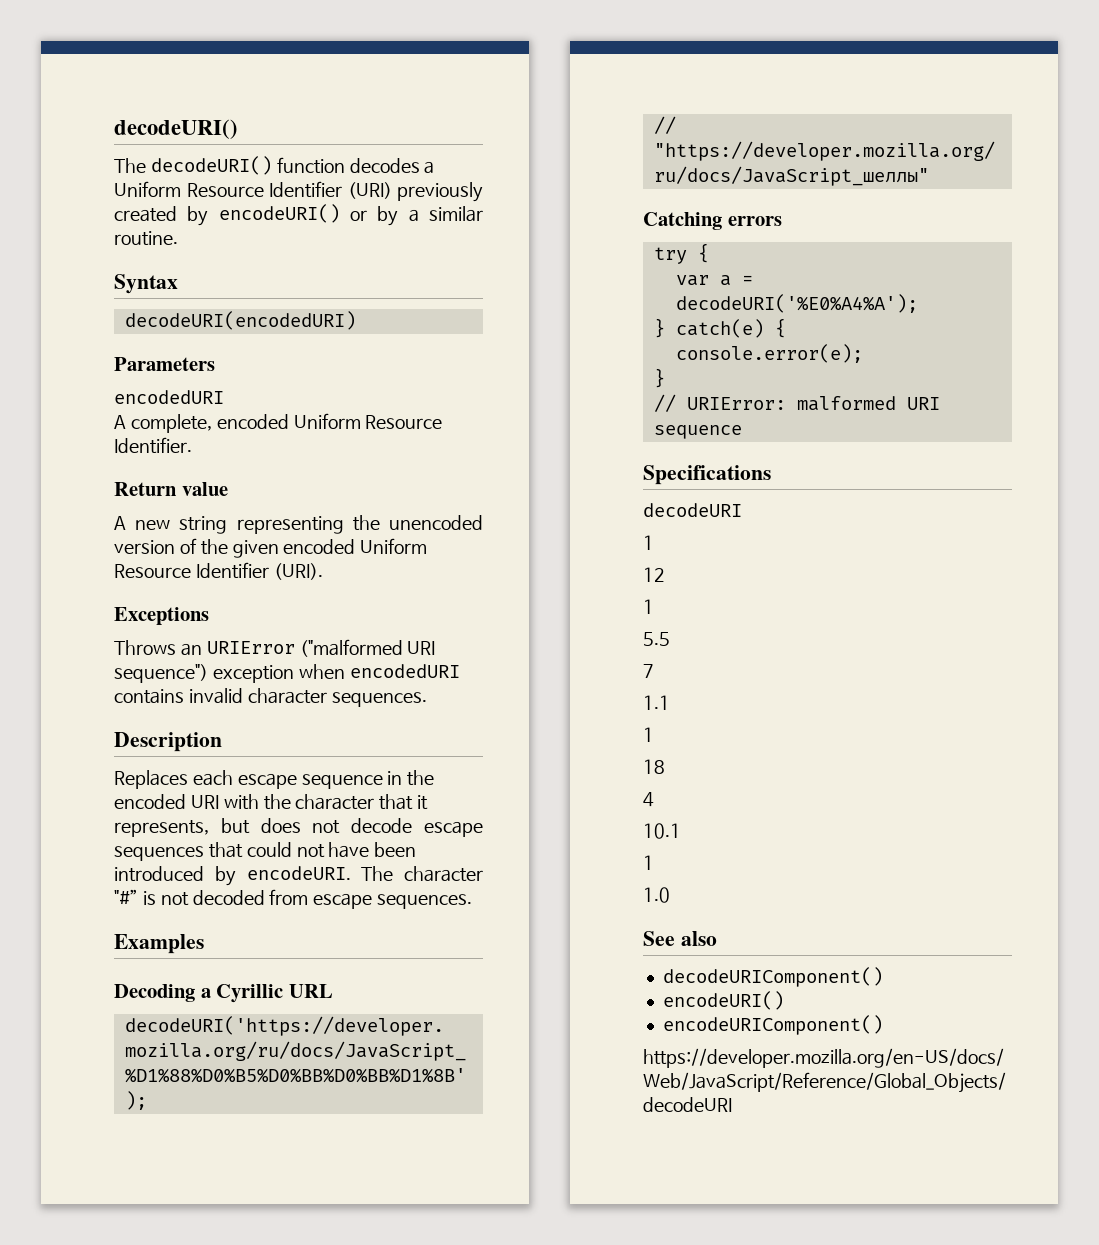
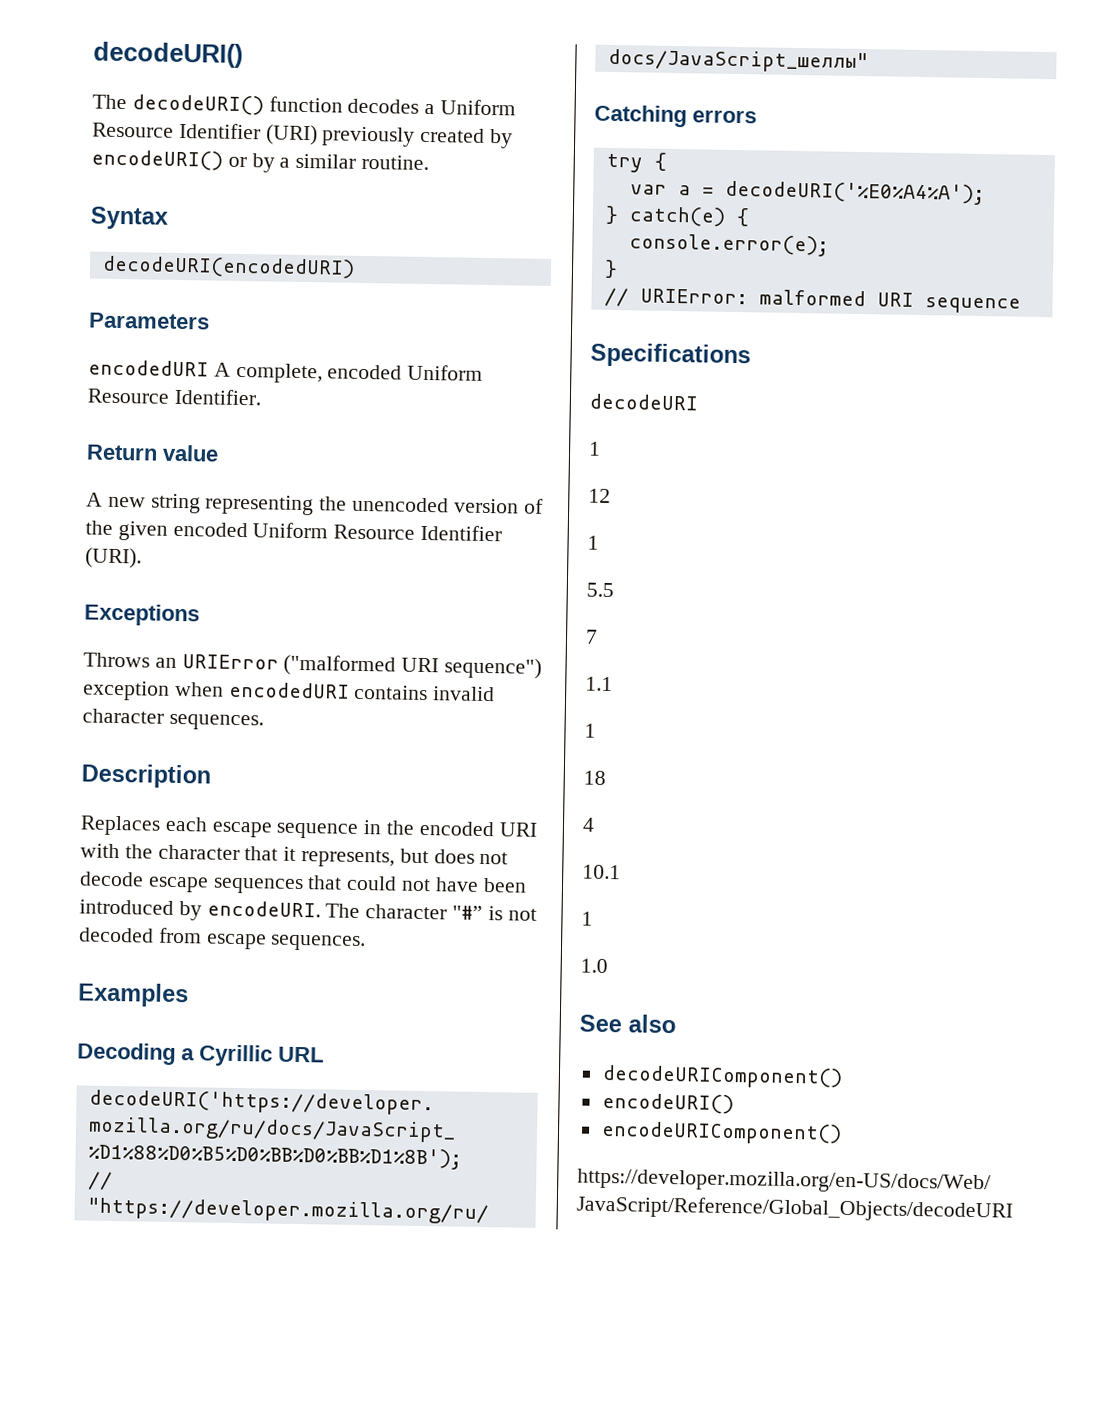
  Parameters
- encodedURI
- A complete, encoded Uniform Resource Identifier.
+ encodedURI A complete, encoded Uniform Resource Identifier.

